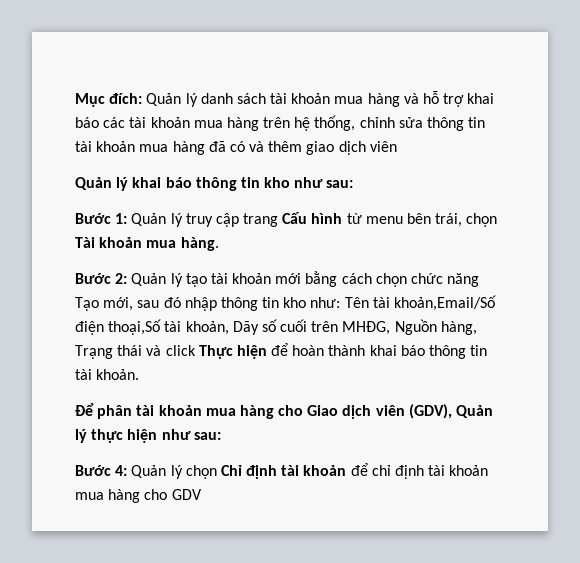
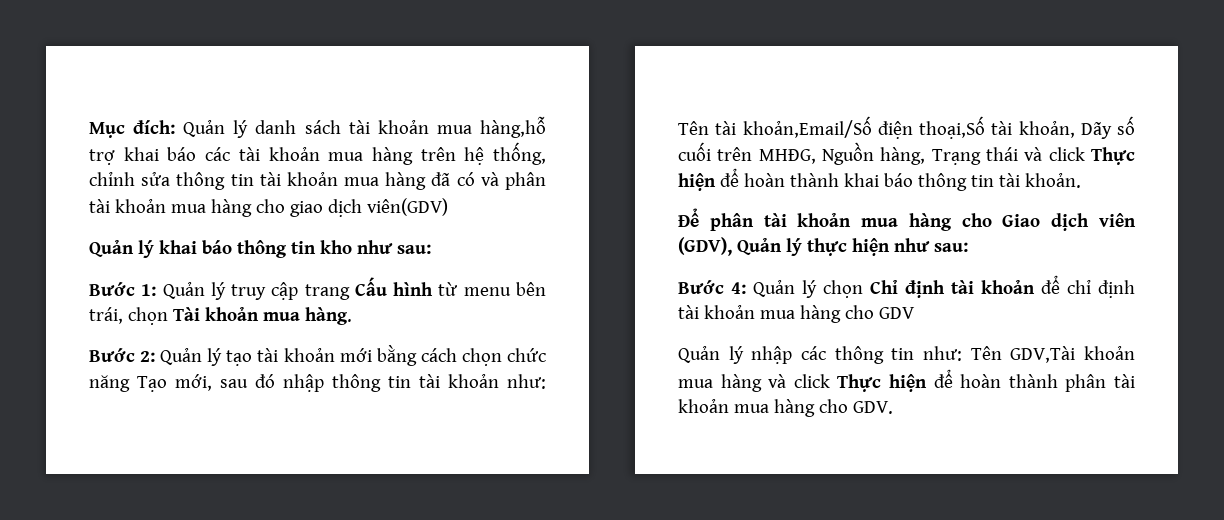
- Mục đích: Quản lý danh sách tài khoản mua hàng và hỗ trợ khai báo các tài khoản mua hàng trên hệ thống, chỉnh sửa thông tin tài khoản mua hàng đã có và thêm giao dịch viên
+ Mục đích: Quản lý danh sách tài khoản mua hàng,hỗ trợ khai báo các tài khoản mua hàng trên hệ thống, chỉnh sửa thông tin tài khoản mua hàng đã có và phân tài khoản mua hàng cho giao dịch viên(GDV)
- Bước 2: Quản lý tạo tài khoản mới bằng cách chọn chức năng Tạo mới, sau đó nhập thông tin kho như: Tên tài khoản,Email/Số điện thoại,Số tài khoản, Dãy số cuối trên MHĐG, Nguồn hàng, Trạng thái và click Thực hiện để hoàn thành khai báo thông tin tài khoản.
+ Bước 2: Quản lý tạo tài khoản mới bằng cách chọn chức năng Tạo mới, sau đó nhập thông tin tài khoản như: Tên tài khoản,Email/Số điện thoại,Số tài khoản, Dãy số cuối trên MHĐG, Nguồn hàng, Trạng thái và click Thực hiện để hoàn thành khai báo thông tin tài khoản.
+ Quản lý nhập các thông tin như: Tên GDV,Tài khoản mua hàng và click Thực hiện để hoàn thành phân tài khoản mua hàng cho GDV.

